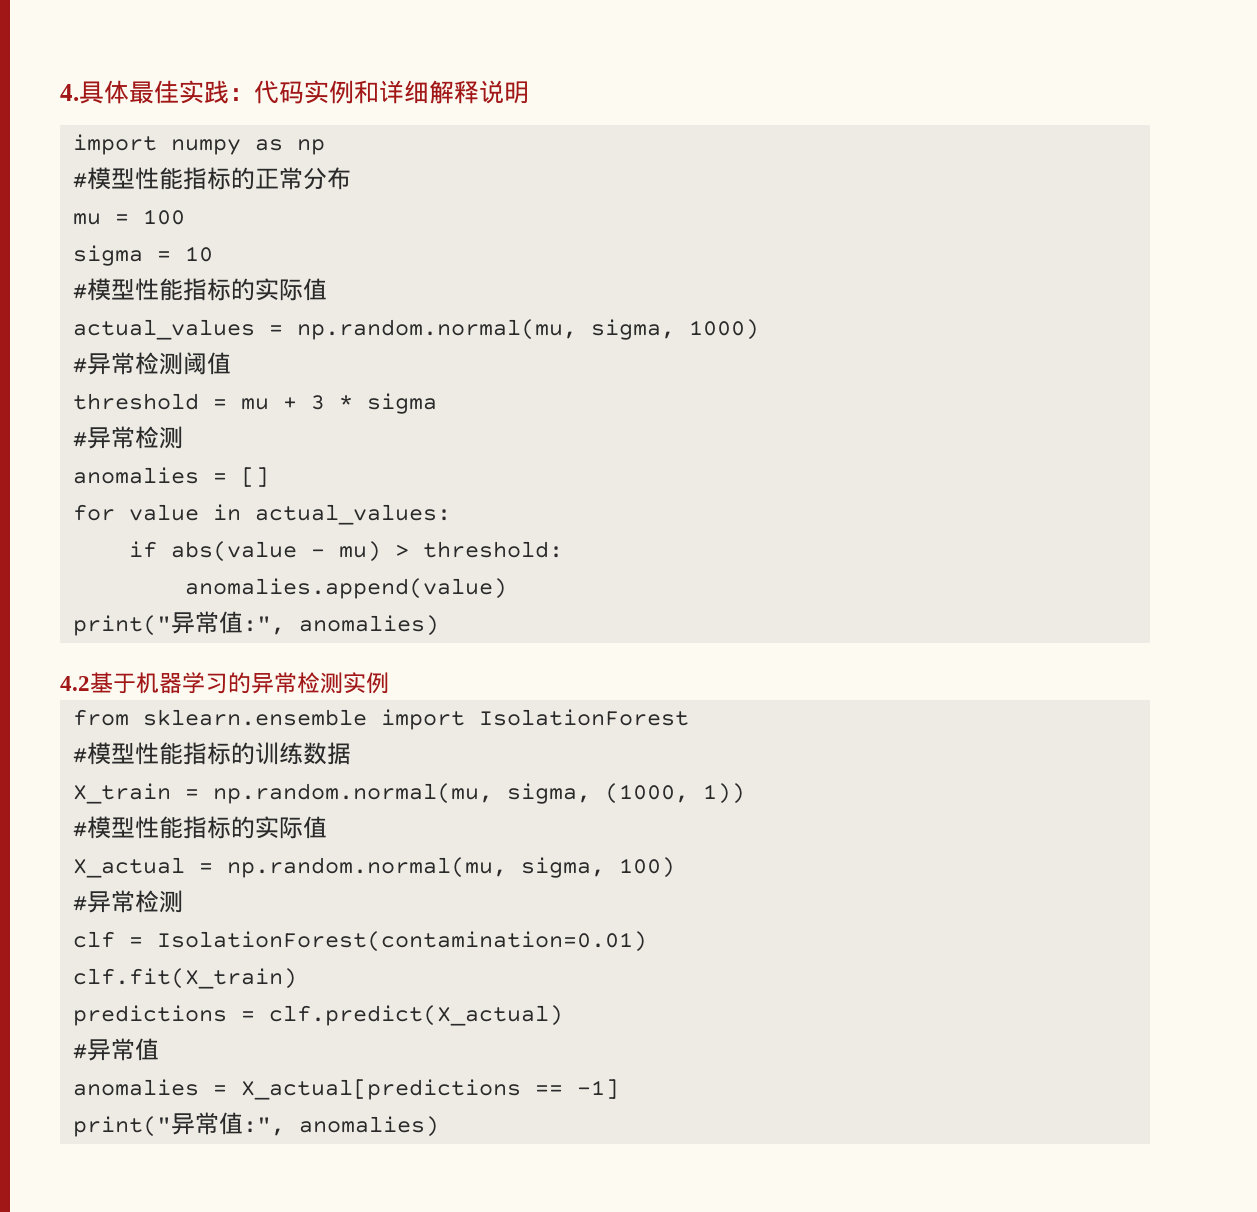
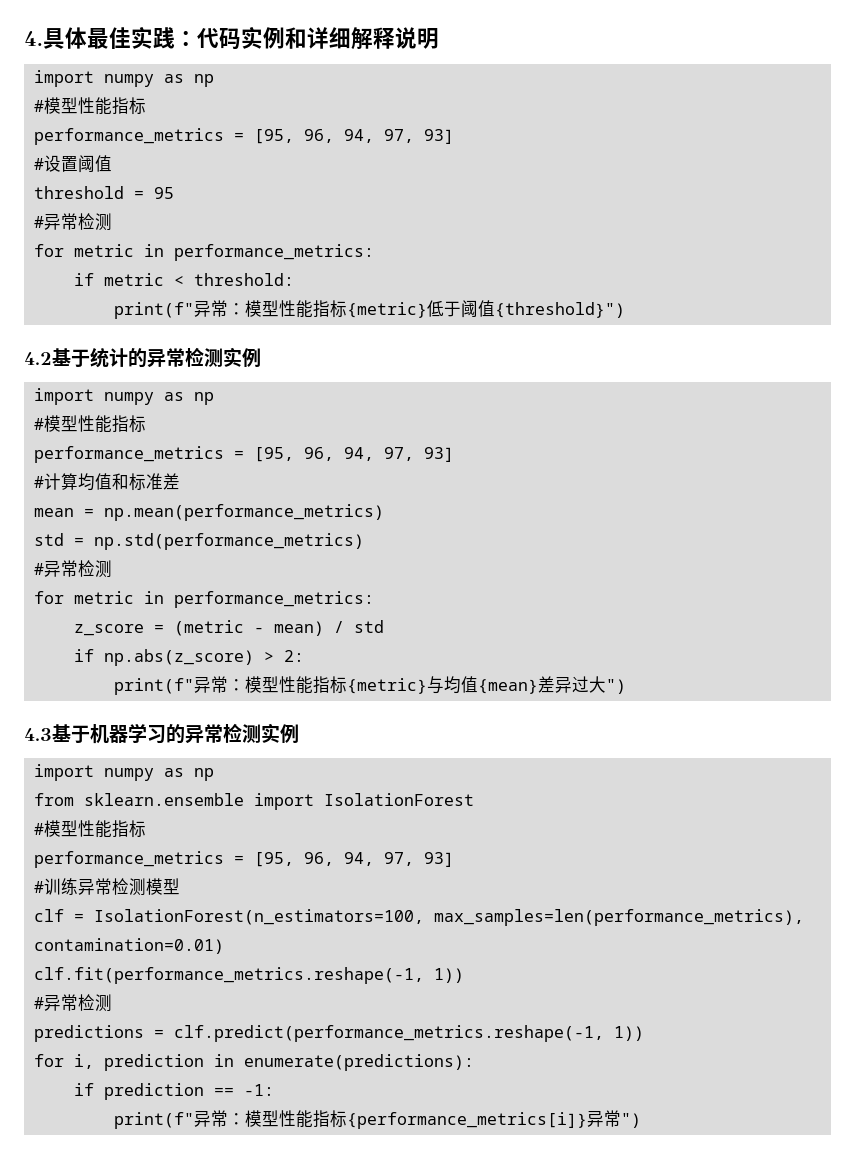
  4.具体最佳实践：代码实例和详细解释说明
  import numpy as np
- #模型性能指标的正常分布
- mu = 100
- sigma = 10
- #模型性能指标的实际值
- actual_values = np.random.normal(mu, sigma, 1000)
- #异常检测阈值
- threshold = mu + 3 * sigma
+ #模型性能指标
+ performance_metrics = [95, 96, 94, 97, 93]
+ #设置阈值
+ threshold = 95
  #异常检测
- anomalies = []
- for value in actual_values:
- if abs(value - mu) > threshold:
- anomalies.append(value)
- print("异常值:", anomalies)
- 4.2基于机器学习的异常检测实例
+ for metric in performance_metrics:
+ if metric < threshold:
+ print(f"异常：模型性能指标{metric}低于阈值{threshold}")
+ 4.2基于统计的异常检测实例
+ import numpy as np
+ #模型性能指标
+ performance_metrics = [95, 96, 94, 97, 93]
+ #计算均值和标准差
+ mean = np.mean(performance_metrics)
+ std = np.std(performance_metrics)
+ #异常检测
+ for metric in performance_metrics:
+ z_score = (metric - mean) / std
+ if np.abs(z_score) > 2:
+ print(f"异常：模型性能指标{metric}与均值{mean}差异过大")
+ 4.3基于机器学习的异常检测实例
+ import numpy as np
  from sklearn.ensemble import IsolationForest
- #模型性能指标的训练数据
- X_train = np.random.normal(mu, sigma, (1000, 1))
- #模型性能指标的实际值
- X_actual = np.random.normal(mu, sigma, 100)
+ #模型性能指标
+ performance_metrics = [95, 96, 94, 97, 93]
+ #训练异常检测模型
+ clf = IsolationForest(n_estimators=100, max_samples=len(performance_metrics), contamination=0.01)
+ clf.fit(performance_metrics.reshape(-1, 1))
  #异常检测
- clf = IsolationForest(contamination=0.01)
- clf.fit(X_train)
- predictions = clf.predict(X_actual)
- #异常值
- anomalies = X_actual[predictions == -1]
- print("异常值:", anomalies)
+ predictions = clf.predict(performance_metrics.reshape(-1, 1))
+ for i, prediction in enumerate(predictions):
+ if prediction == -1:
+ print(f"异常：模型性能指标{performance_metrics[i]}异常")

